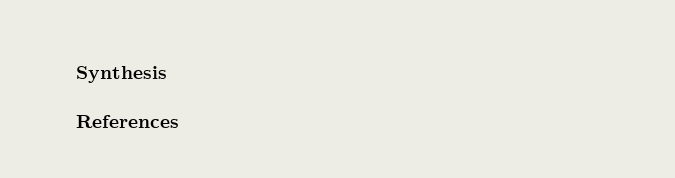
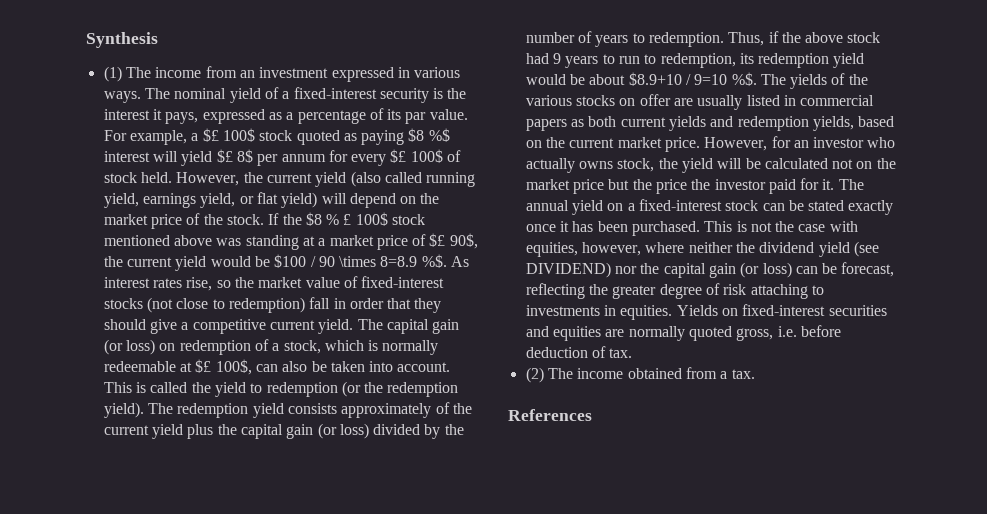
+ (1) The income from an investment expressed in various ways. The nominal yield of a fixed-interest security is the interest it pays, expressed as a percentage of its par value. For example, a $£ 100$ stock quoted as paying $8 %$ interest will yield $£ 8$ per annum for every $£ 100$ of stock held. However, the current yield (also called running yield, earnings yield, or flat yield) will depend on the market price of the stock. If the $8 % £ 100$ stock mentioned above was standing at a market price of $£ 90$, the current yield would be $100 / 90 \times 8=8.9 %$. As interest rates rise, so the market value of fixed-interest stocks (not close to redemption) fall in order that they should give a competitive current yield. The capital gain (or loss) on redemption of a stock, which is normally redeemable at $£ 100$, can also be taken into account. This is called the yield to redemption (or the redemption yield). The redemption yield consists approximately of the current yield plus the capital gain (or loss) divided by the number of years to redemption. Thus, if the above stock had 9 years to run to redemption, its redemption yield would be about $8.9+10 / 9=10 %$. The yields of the various stocks on offer are usually listed in commercial papers as both current yields and redemption yields, based on the current market price. However, for an investor who actually owns stock, the yield will be calculated not on the market price but the price the investor paid for it. The annual yield on a fixed-interest stock can be stated exactly once it has been purchased. This is not the case with equities, however, where neither the dividend yield (see DIVIDEND) nor the capital gain (or loss) can be forecast, reflecting the greater degree of risk attaching to investments in equities. Yields on fixed-interest securities and equities are normally quoted gross, i.e. before deduction of tax.
+ (2) The income obtained from a tax.

